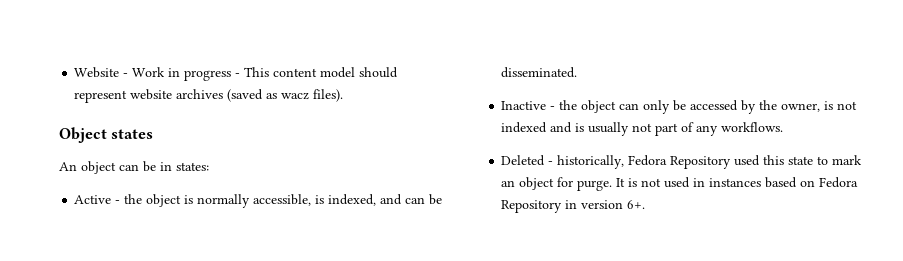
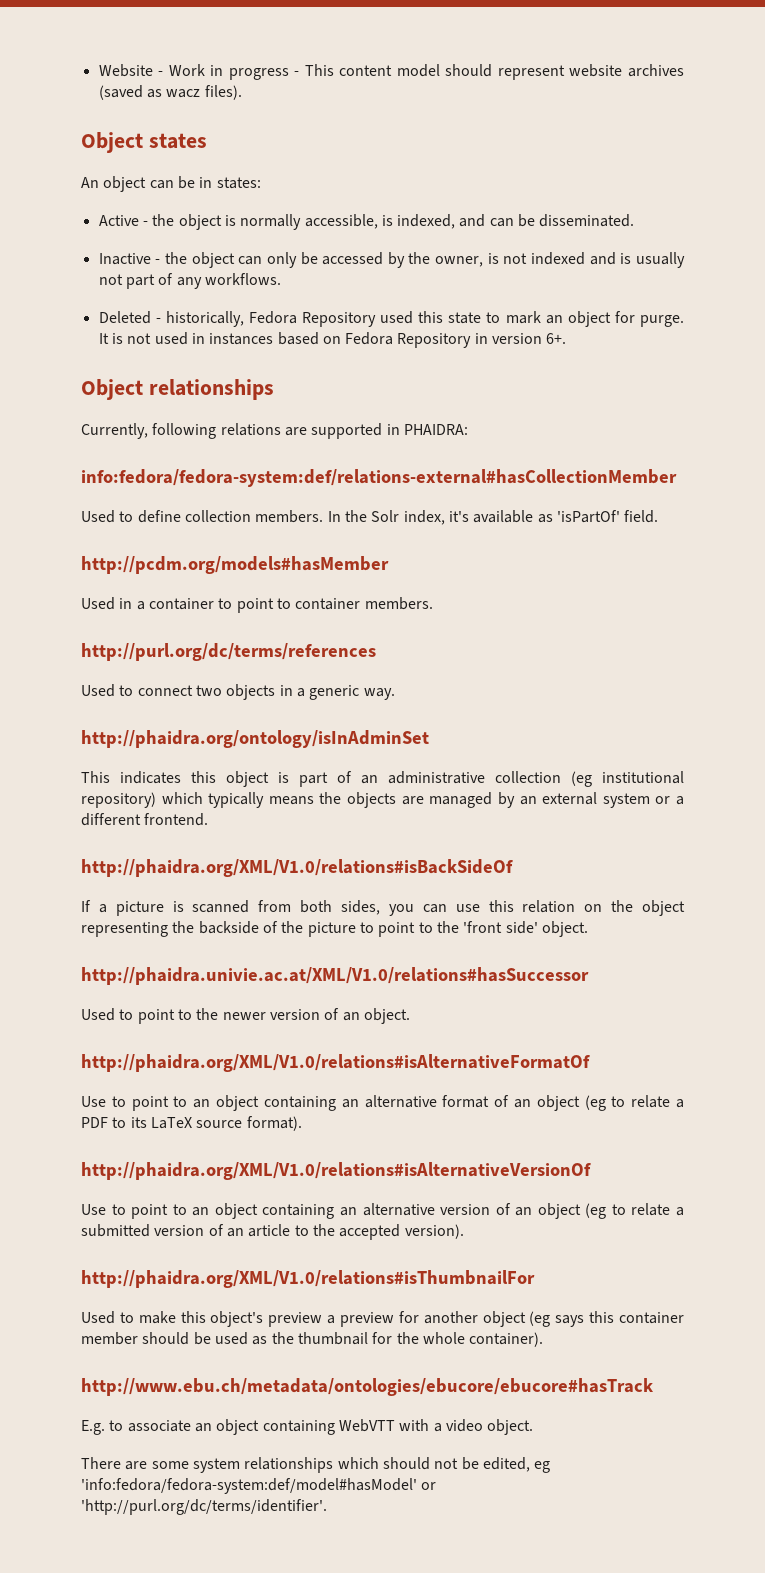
+ Object relationships
+ Currently, following relations are supported in PHAIDRA:
+ info:fedora/fedora-system:def/relations-external#hasCollectionMember
+ Used to define collection members. In the Solr index, it's available as 'isPartOf' field.
+ http://pcdm.org/models#hasMember
+ Used in a container to point to container members.
+ http://purl.org/dc/terms/references
+ Used to connect two objects in a generic way.
+ http://phaidra.org/ontology/isInAdminSet
+ This indicates this object is part of an administrative collection (eg institutional repository) which typically means the objects are managed by an external system or a different frontend.
+ http://phaidra.org/XML/V1.0/relations#isBackSideOf
+ If a picture is scanned from both sides, you can use this relation on the object representing the backside of the picture to point to the 'front side' object.
+ http://phaidra.univie.ac.at/XML/V1.0/relations#hasSuccessor
+ Used to point to the newer version of an object.
+ http://phaidra.org/XML/V1.0/relations#isAlternativeFormatOf
+ Use to point to an object containing an alternative format of an object (eg to relate a PDF to its LaTeX source format).
+ http://phaidra.org/XML/V1.0/relations#isAlternativeVersionOf
+ Use to point to an object containing an alternative version of an object (eg to relate a submitted version of an article to the accepted version).
+ http://phaidra.org/XML/V1.0/relations#isThumbnailFor
+ Used to make this object's preview a preview for another object (eg says this container member should be used as the thumbnail for the whole container).
+ http://www.ebu.ch/metadata/ontologies/ebucore/ebucore#hasTrack
+ E.g. to associate an object containing WebVTT with a video object.
+ There are some system relationships which should not be edited, eg 'info:fedora/fedora-system:def/model#hasModel' or 'http://purl.org/dc/terms/identifier'.

